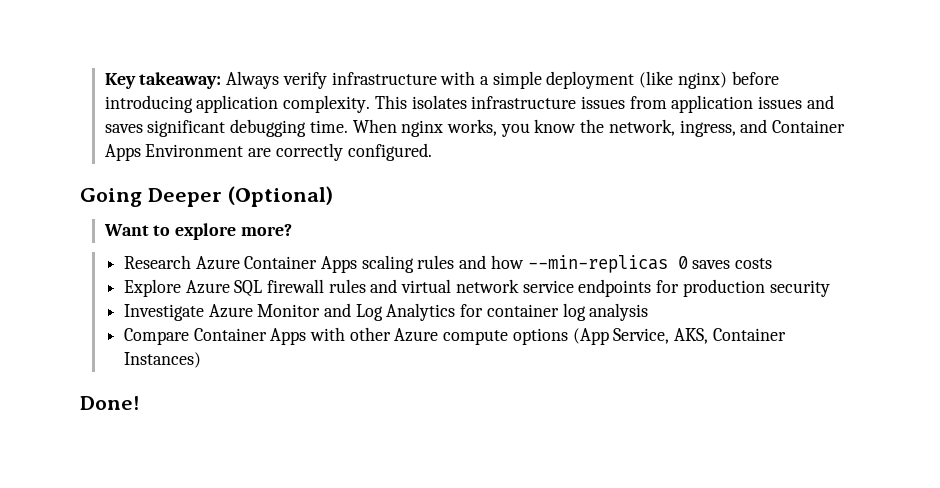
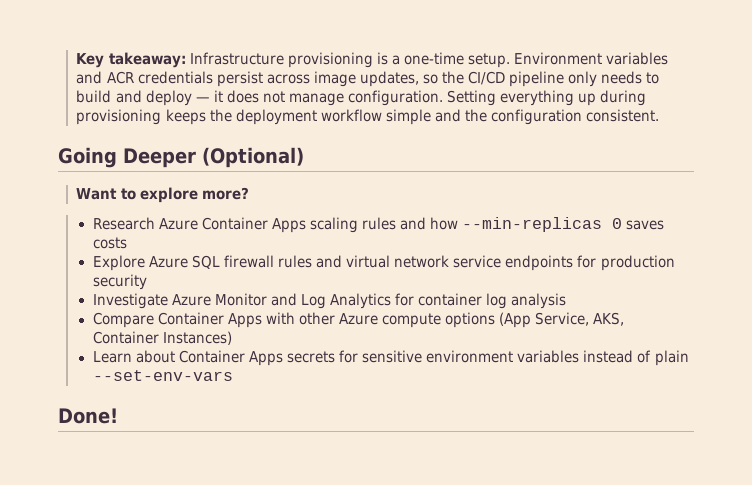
- Key takeaway: Always verify infrastructure with a simple deployment (like nginx) before introducing application complexity. This isolates infrastructure issues from application issues and saves significant debugging time. When nginx works, you know the network, ingress, and Container Apps Environment are correctly configured.
+ Key takeaway: Infrastructure provisioning is a one-time setup. Environment variables and ACR credentials persist across image updates, so the CI/CD pipeline only needs to build and deploy — it does not manage configuration. Setting everything up during provisioning keeps the deployment workflow simple and the configuration consistent.
+ Learn about Container Apps secrets for sensitive environment variables instead of plain --set-env-vars

